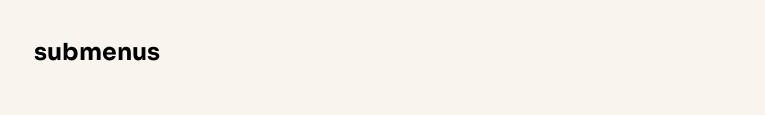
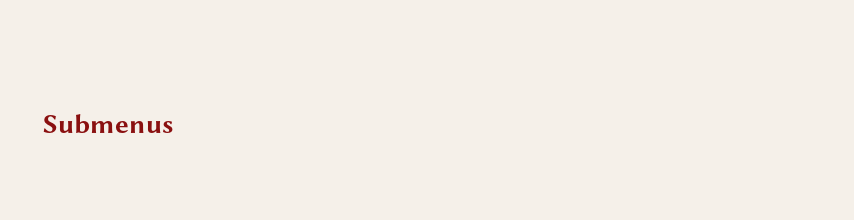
- submenus
+ Submenus

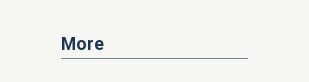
- Submenus
+ More

